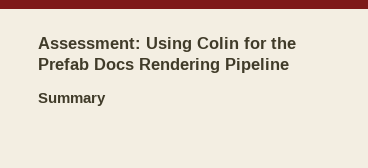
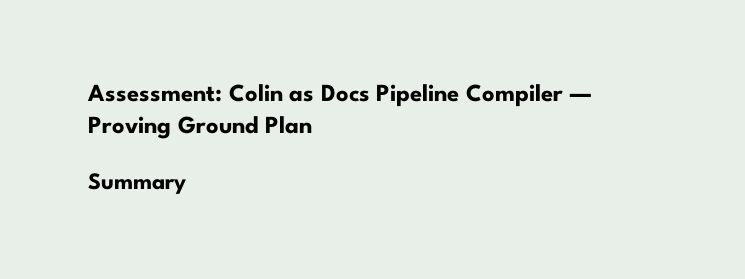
- Assessment: Using Colin for the Prefab Docs Rendering Pipeline
+ Assessment: Colin as Docs Pipeline Compiler — Proving Ground Plan

